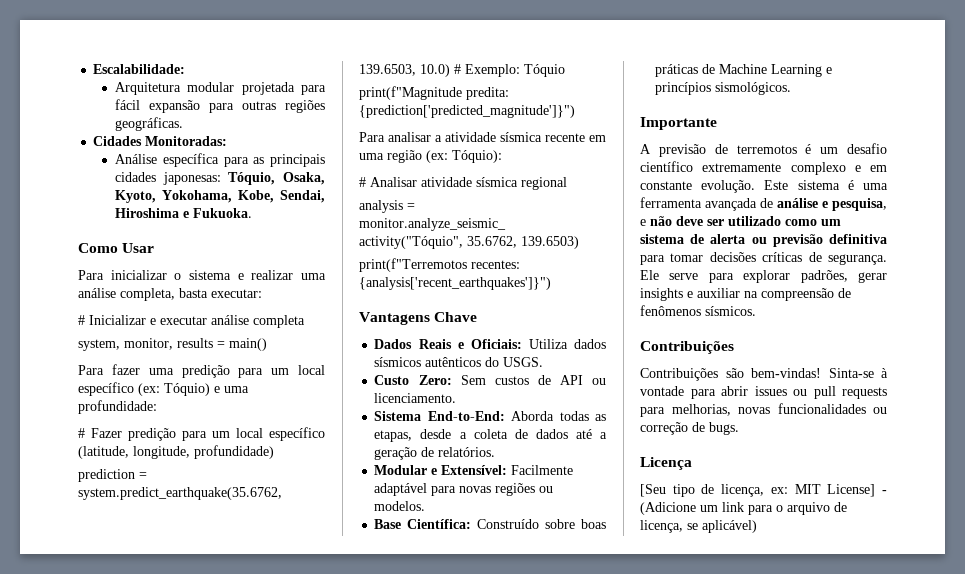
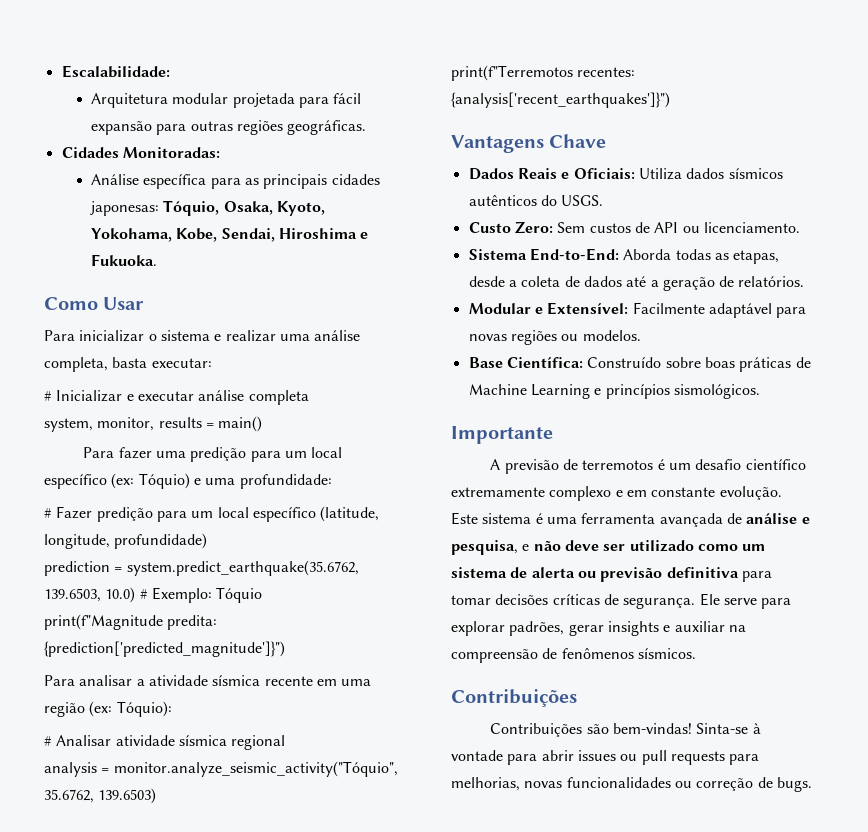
- Licença
- [Seu tipo de licença, ex: MIT License] - (Adicione um link para o arquivo de licença, se aplicável)

